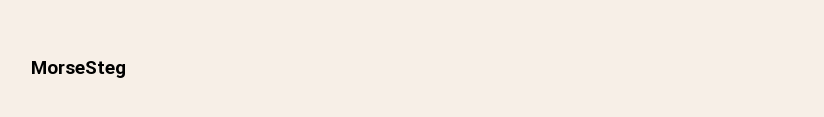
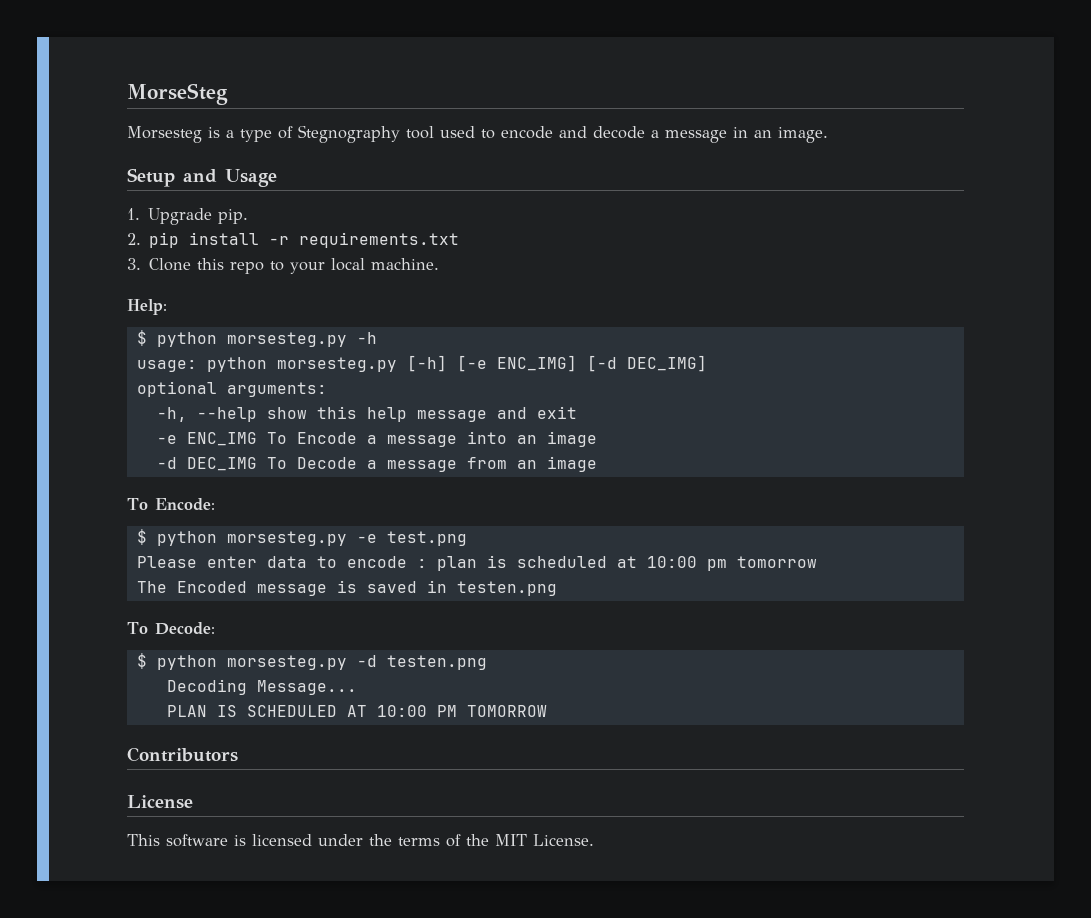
+ Morsesteg is a type of Stegnography tool used to encode and decode a message in an image.
+ Setup and Usage
+ 1. Upgrade pip.
+ 2. pip install -r requirements.txt
+ 3. Clone this repo to your local machine.
+ Help:
+ $ python morsesteg.py -h
+ usage: python morsesteg.py [-h] [-e ENC_IMG] [-d DEC_IMG]
+ optional arguments:
+ -h, --help show this help message and exit
+ -e ENC_IMG To Encode a message into an image
+ -d DEC_IMG To Decode a message from an image
+ To Encode:
+ $ python morsesteg.py -e test.png
+ Please enter data to encode : plan is scheduled at 10:00 pm tomorrow
+ The Encoded message is saved in testen.png
+ To Decode:
+ $ python morsesteg.py -d testen.png
+ Decoding Message...
+ PLAN IS SCHEDULED AT 10:00 PM TOMORROW
+ Contributors
+ License
+ This software is licensed under the terms of the MIT License.

